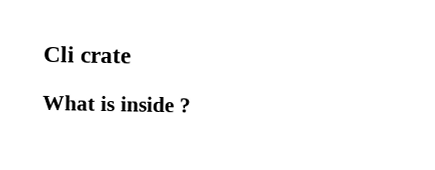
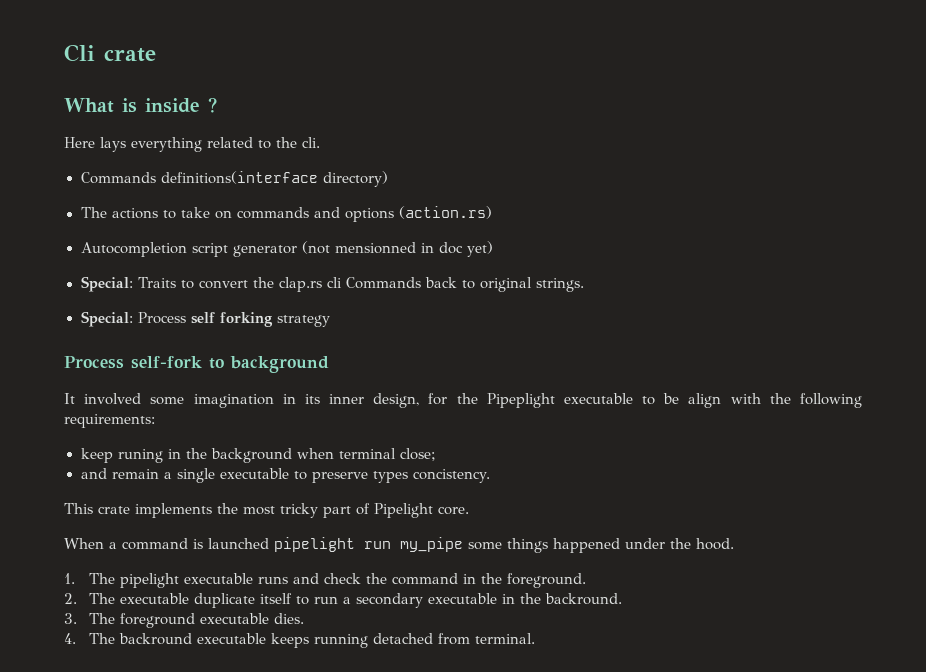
+ Here lays everything related to the cli.
+ Commands definitions(interface directory)
+ The actions to take on commands and options (action.rs)
+ Autocompletion script generator (not mensionned in doc yet)
+ Special: Traits to convert the clap.rs cli Commands back to original strings.
+ Special: Process self forking strategy
+ Process self-fork to background
+ It involved some imagination in its inner design, for the Pipeplight executable to be align with the following requirements:
+ keep runing in the background when terminal close;
+ and remain a single executable to preserve types concistency.
+ This crate implements the most tricky part of Pipelight core.
+ When a command is launched pipelight run my_pipe some things happened under the hood.
+ 1. The pipelight executable runs and check the command in the foreground.
+ 2. The executable duplicate itself to run a secondary executable in the backround.
+ 3. The foreground executable dies.
+ 4. The backround executable keeps running detached from terminal.

